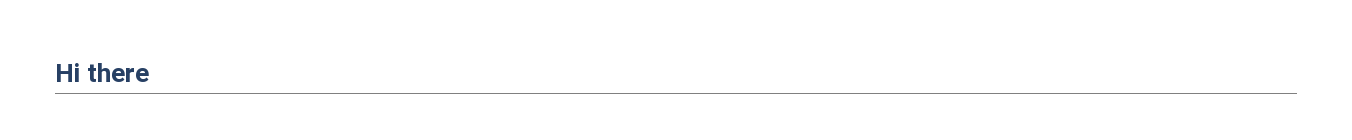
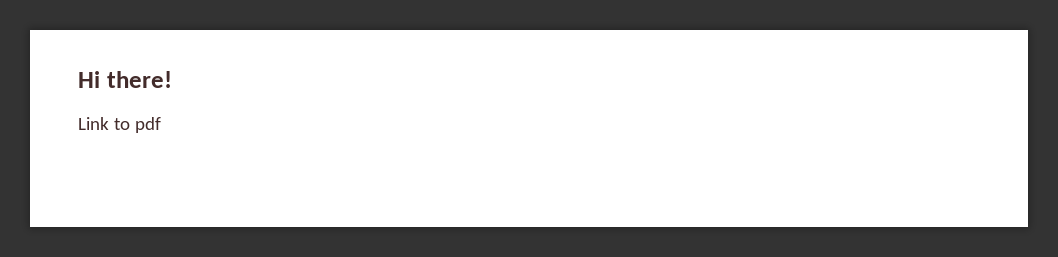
- Hi there
+ Hi there!
+ Link to pdf

